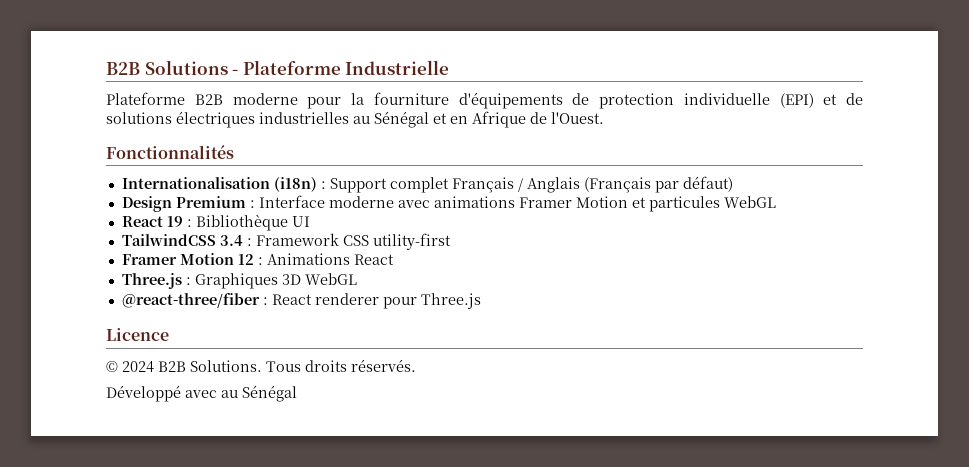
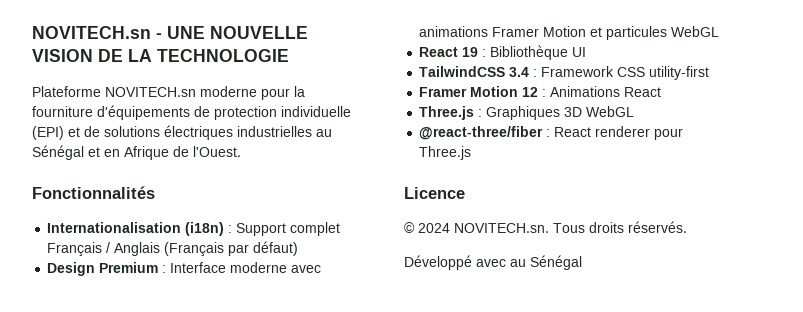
- B2B Solutions - Plateforme Industrielle
- Plateforme B2B moderne pour la fourniture d'équipements de protection individuelle (EPI) et de solutions électriques industrielles au Sénégal et en Afrique de l'Ouest.
+ NOVITECH.sn - UNE NOUVELLE VISION DE LA TECHNOLOGIE
+ Plateforme NOVITECH.sn moderne pour la fourniture d'équipements de protection individuelle (EPI) et de solutions électriques industrielles au Sénégal et en Afrique de l'Ouest.
- © 2024 B2B Solutions. Tous droits réservés.
+ © 2024 NOVITECH.sn. Tous droits réservés.

